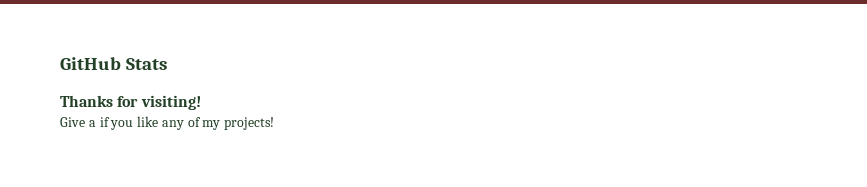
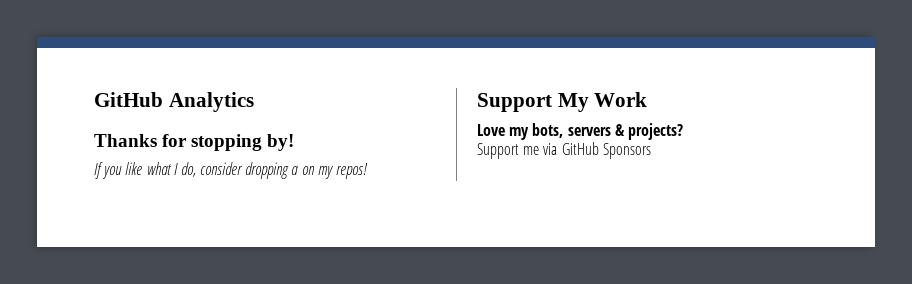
- GitHub Stats
+ GitHub Analytics
- Thanks for visiting!
- Give a if you like any of my projects!
+ Thanks for stopping by!
+ If you like what I do, consider dropping a on my repos!
+ Support My Work
+ Love my bots, servers & projects?
+ Support me via GitHub Sponsors

